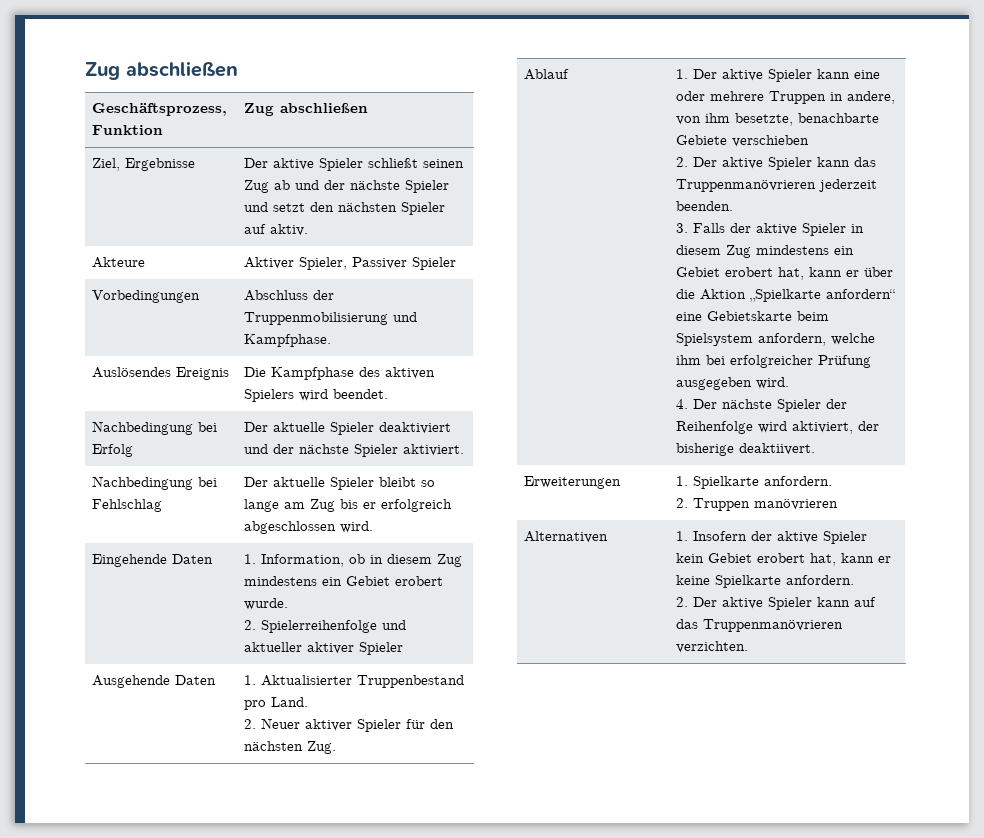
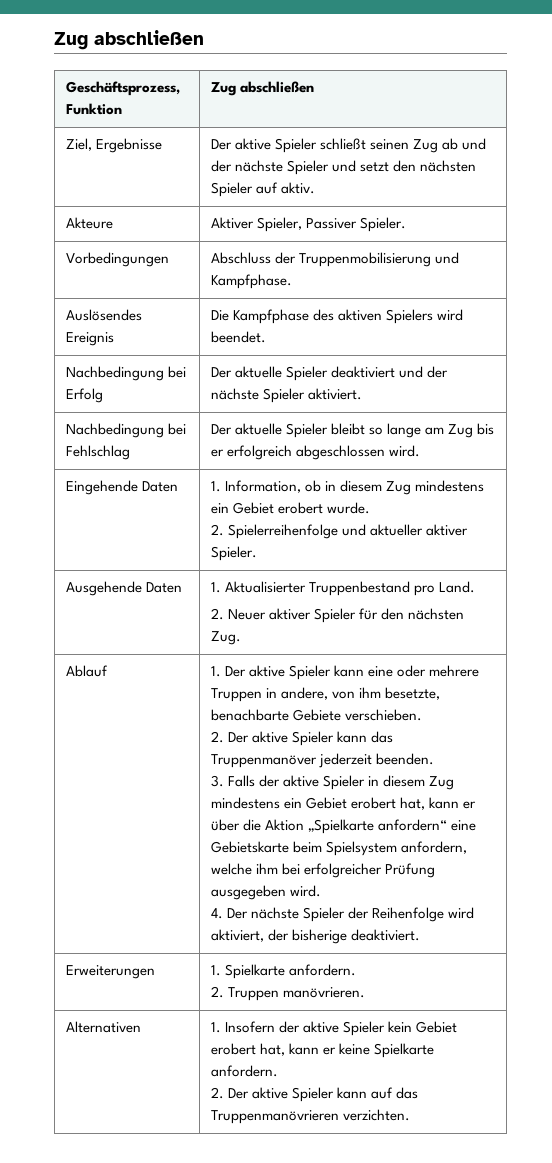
- Akteure | Aktiver Spieler, Passiver Spieler
+ Akteure | Aktiver Spieler, Passiver Spieler.
  Eingehende Daten | 1. Information, ob in diesem Zug mindestens ein Gebiet erobert wurde.
- 2. Spielerreihenfolge und aktueller aktiver Spieler
+ 2. Spielerreihenfolge und aktueller aktiver Spieler.
- 1. Der aktive Spieler kann eine oder mehrere Truppen in andere, von ihm besetzte, benachbarte Gebiete verschieben
+ 1. Der aktive Spieler kann eine oder mehrere Truppen in andere, von ihm besetzte, benachbarte Gebiete verschieben.
- 2. Der aktive Spieler kann das Truppenmanövrieren jederzeit beenden.
+ 2. Der aktive Spieler kann das Truppenmanöver jederzeit beenden.
- 4. Der nächste Spieler der Reihenfolge wird aktiviert, der bisherige deaktiivert.
+ 4. Der nächste Spieler der Reihenfolge wird aktiviert, der bisherige deaktiviert.
  Erweiterungen | 1. Spielkarte anfordern.
- 2. Truppen manövrieren
+ 2. Truppen manövrieren.

